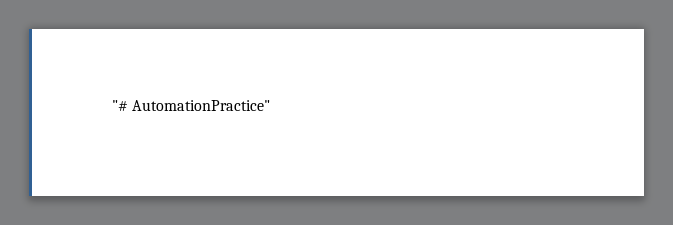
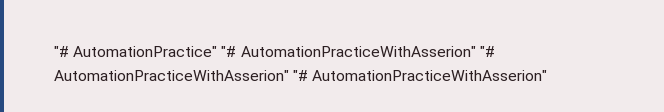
- "# AutomationPractice"
+ "# AutomationPractice" "# AutomationPracticeWithAsserion" "# AutomationPracticeWithAsserion" "# AutomationPracticeWithAsserion"

